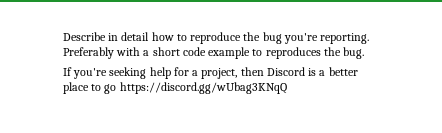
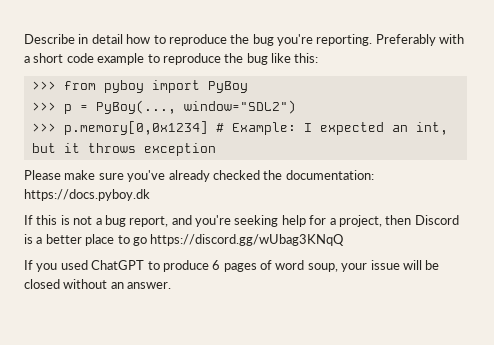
- Preferably with a short code example to reproduces the bug.
- If you're seeking help for a project, then Discord is a better place to go https://discord.gg/wUbag3KNqQ
+ Preferably with a short code example to reproduce the bug like this:
+ >>> from pyboy import PyBoy
+ >>> p = PyBoy(..., window="SDL2")
+ >>> p.memory[0,0x1234] # Example: I expected an int, but it throws exception
+ Please make sure you've already checked the documentation: https://docs.pyboy.dk
+ If this is not a bug report, and you're seeking help for a project, then Discord is a better place to go https://discord.gg/wUbag3KNqQ
+ If you used ChatGPT to produce 6 pages of word soup, your issue will be closed without an answer.

